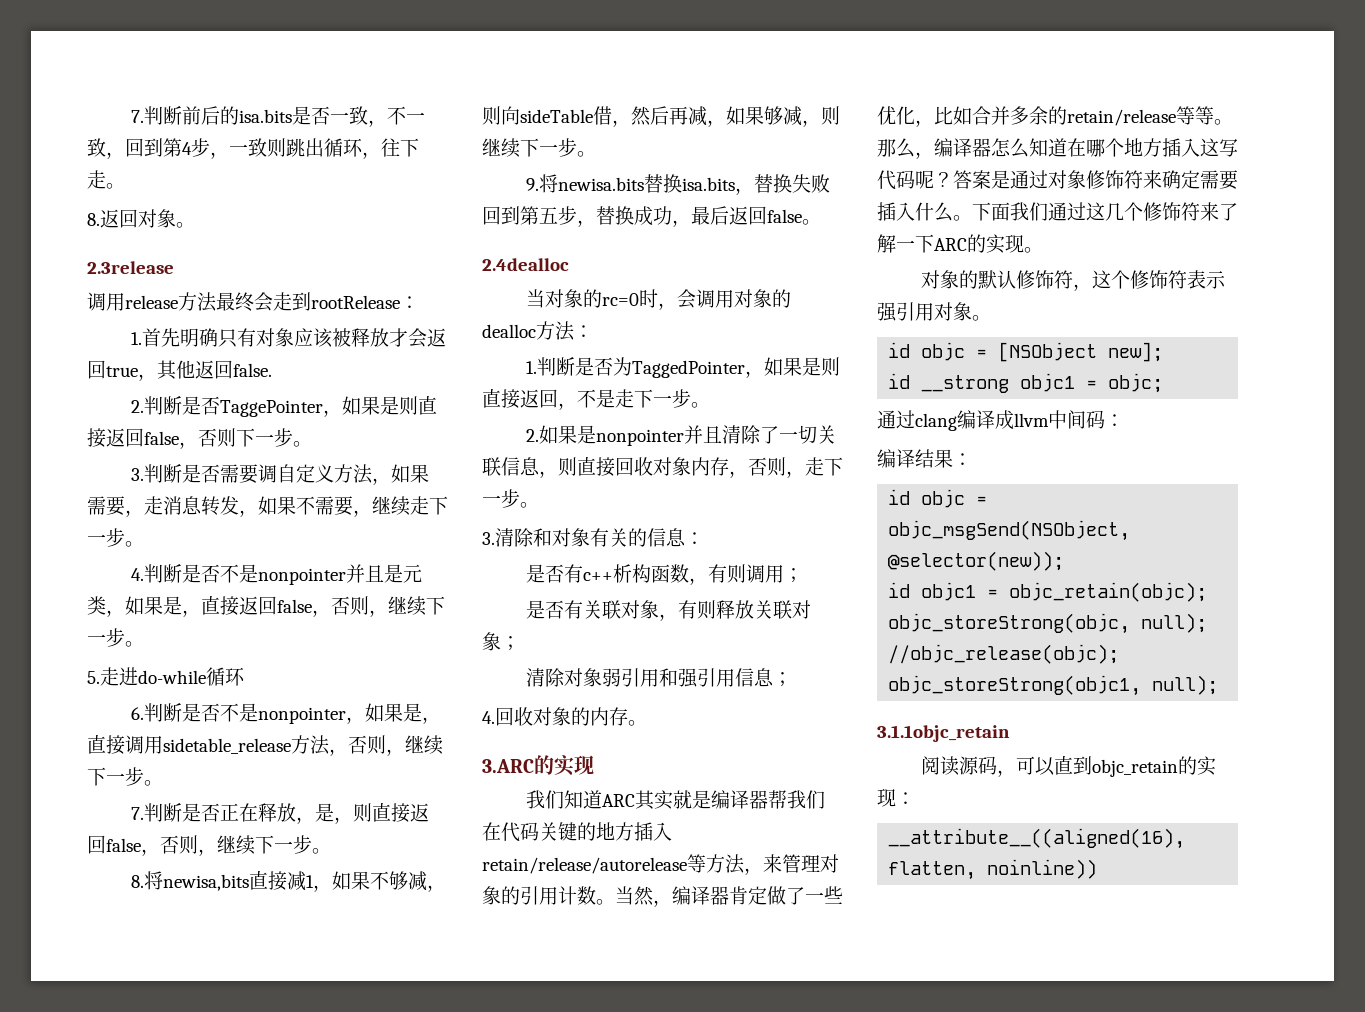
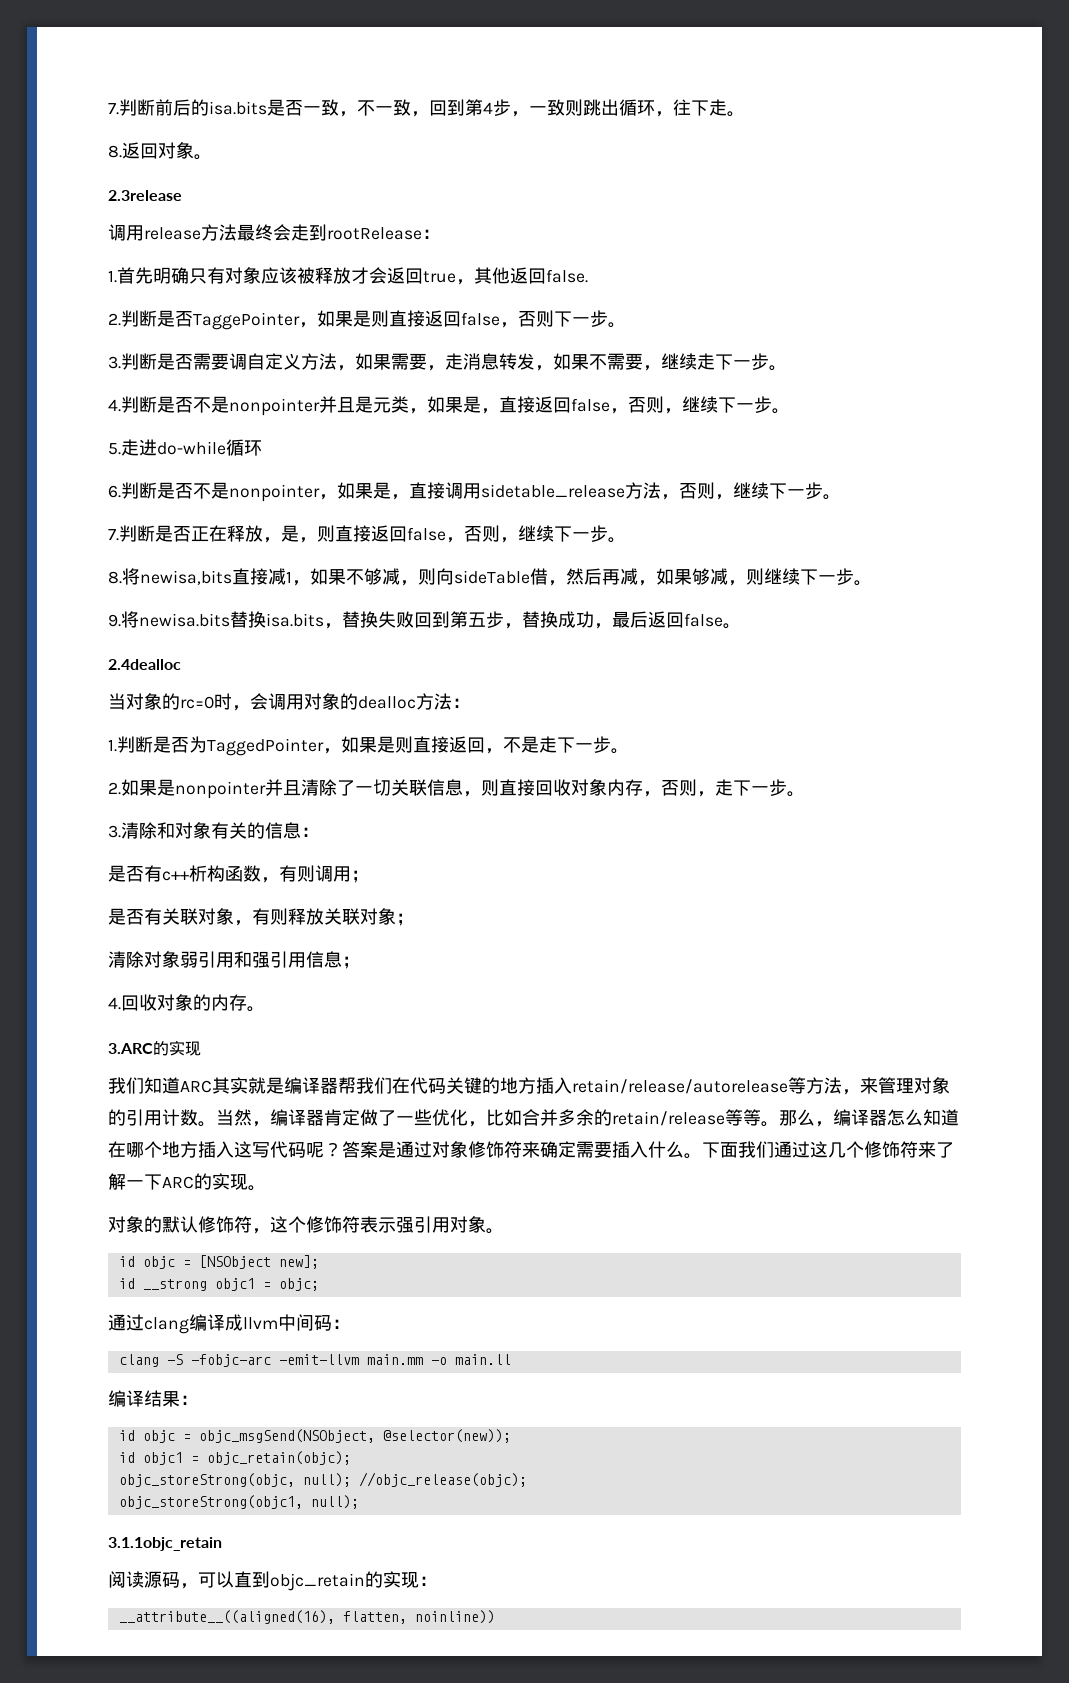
+ clang -S -fobjc-arc -emit-llvm main.mm -o main.ll

